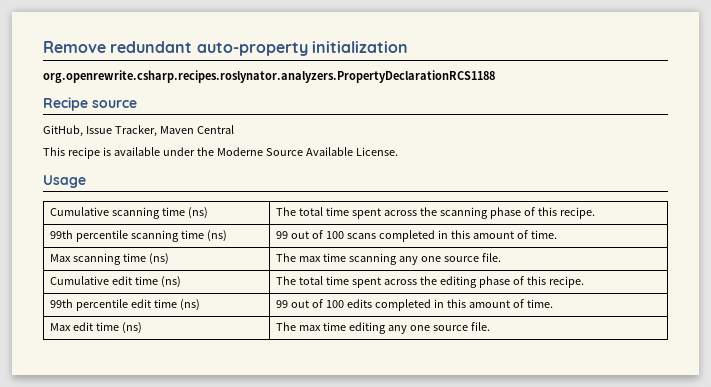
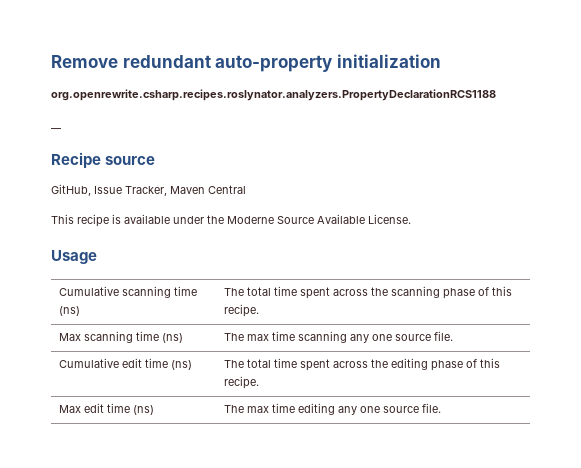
+ __
- 99th percentile scanning time (ns) | 99 out of 100 scans completed in this amount of time.
- 99th percentile edit time (ns) | 99 out of 100 edits completed in this amount of time.

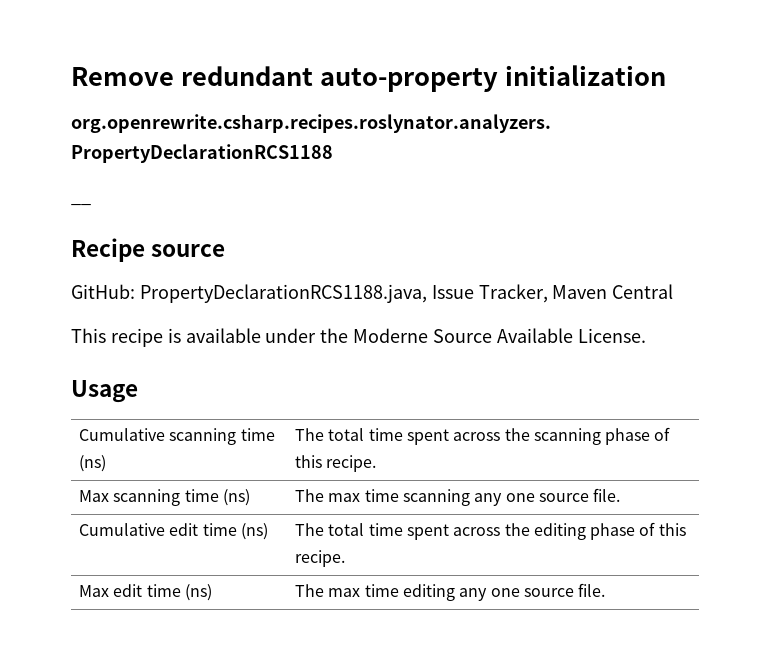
- GitHub, Issue Tracker, Maven Central
+ GitHub: PropertyDeclarationRCS1188.java, Issue Tracker, Maven Central

